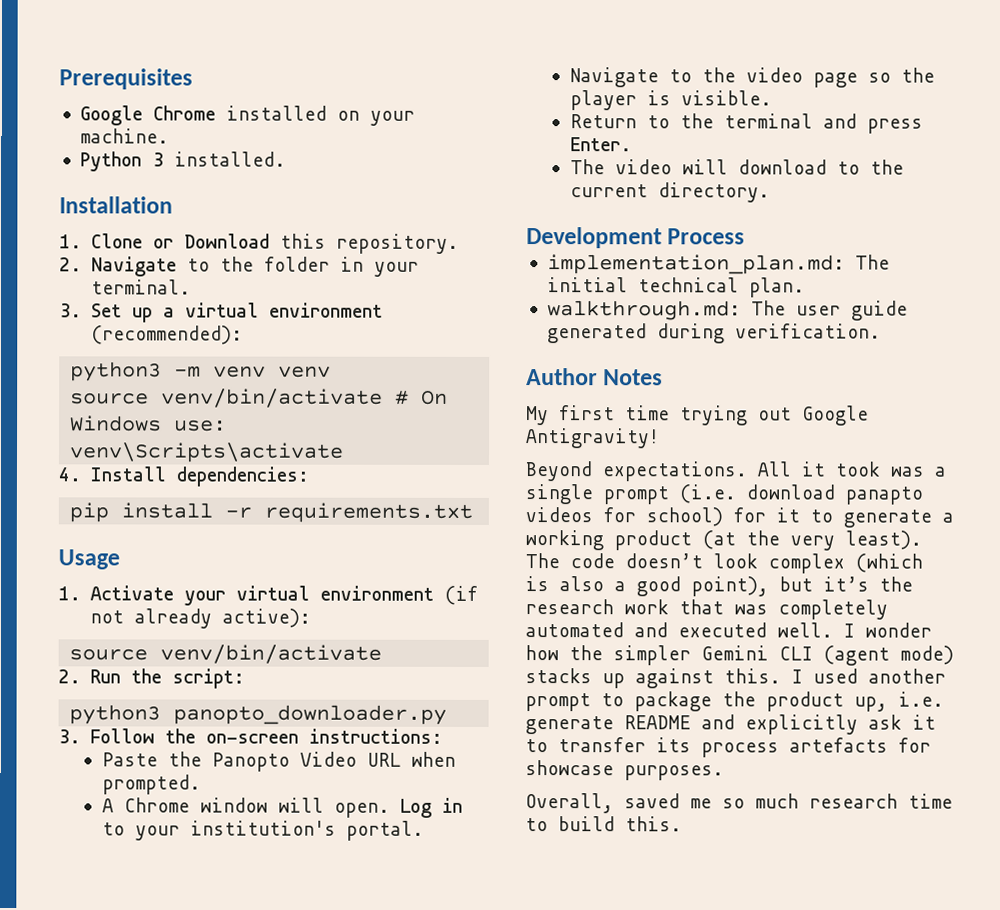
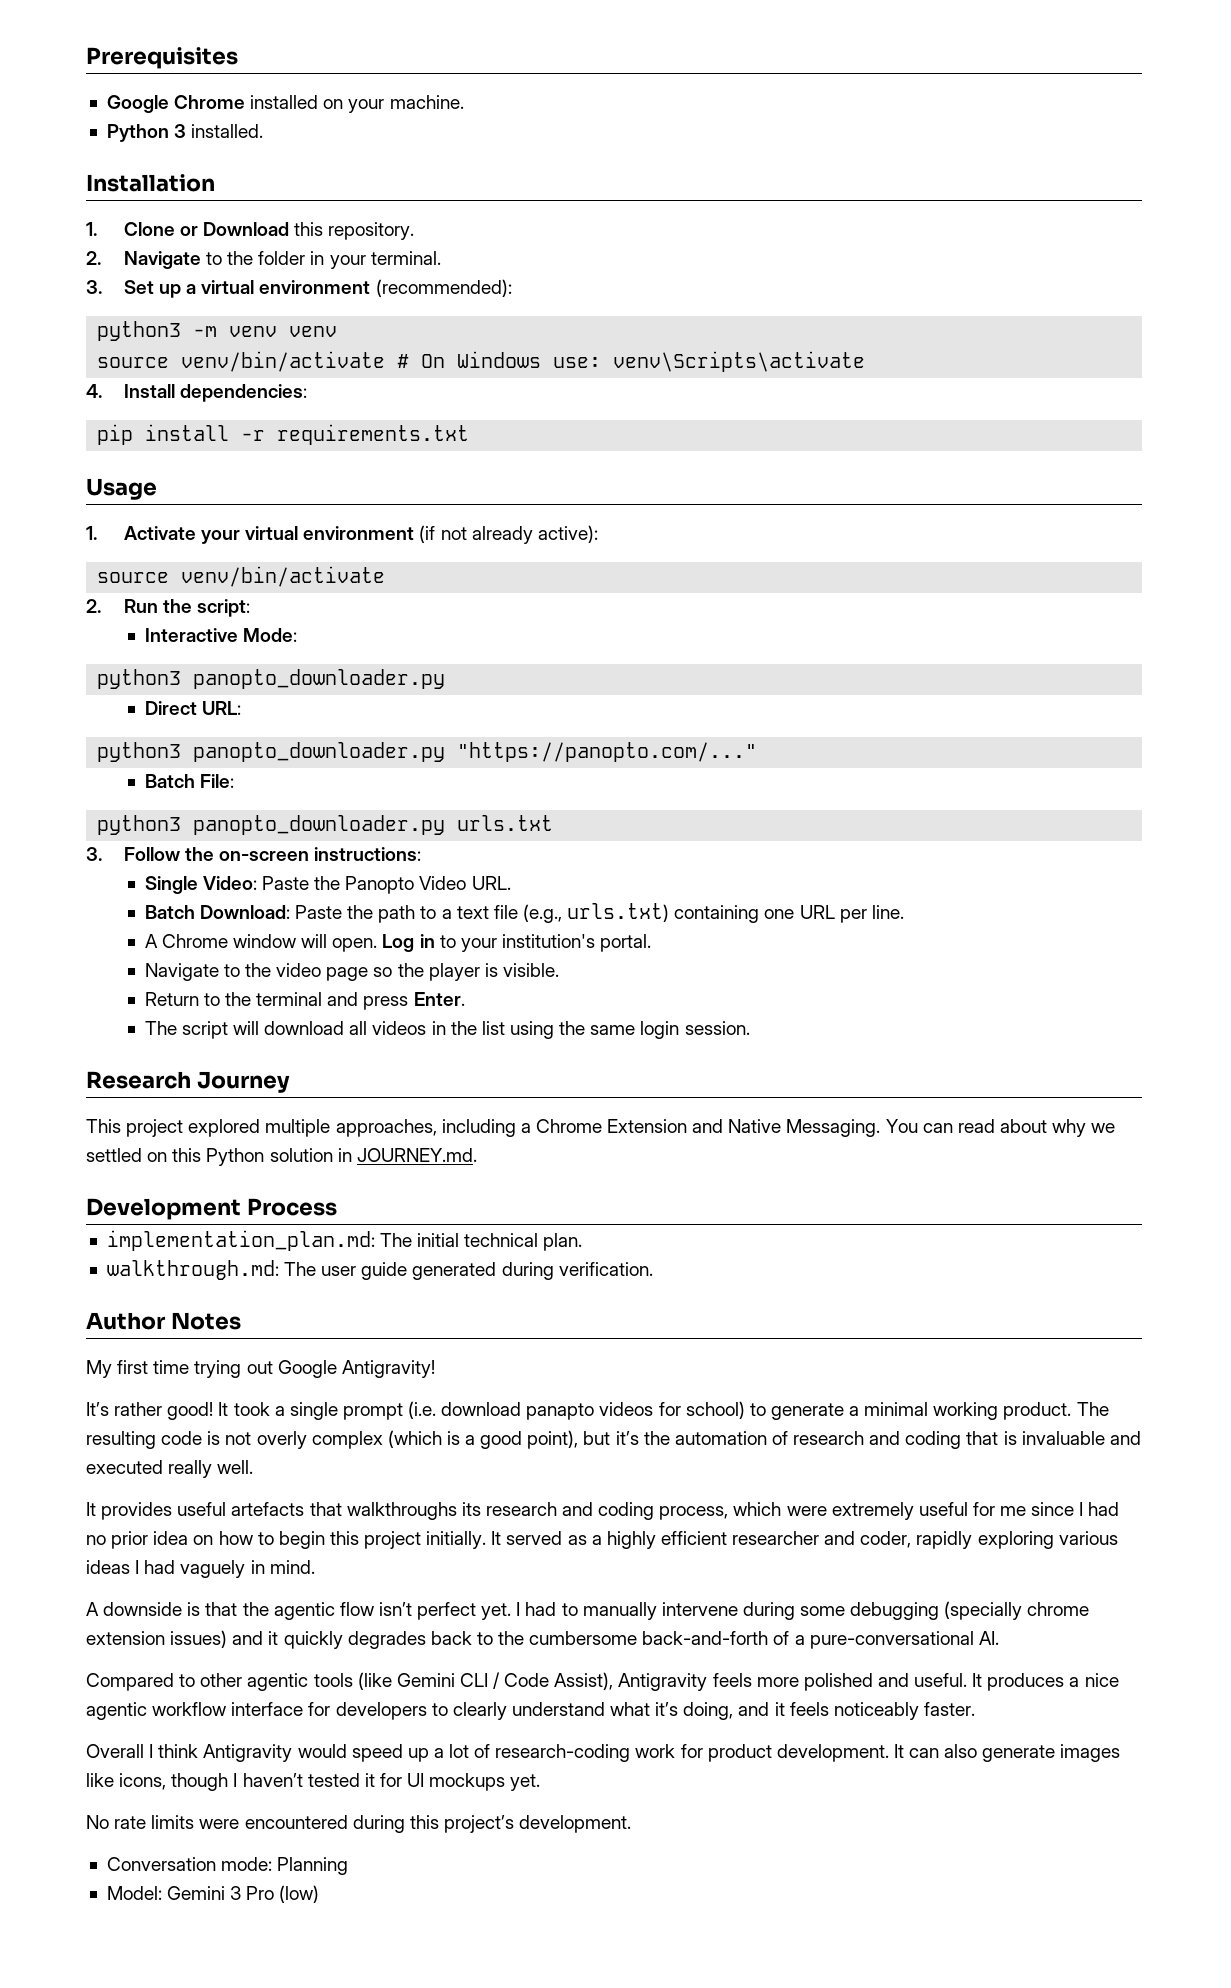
+ Interactive Mode:
  python3 panopto_downloader.py
+ Direct URL:
+ python3 panopto_downloader.py "https://panopto.com/..."
+ Batch File:
+ python3 panopto_downloader.py urls.txt
- Paste the Panopto Video URL when prompted.
+ Single Video: Paste the Panopto Video URL.
+ Batch Download: Paste the path to a text file (e.g., urls.txt) containing one URL per line.
- The video will download to the current directory.
+ The script will download all videos in the list using the same login session.
+ Research Journey
+ This project explored multiple approaches, including a Chrome Extension and Native Messaging. You can read about why we settled on this Python solution in JOURNEY.md.
- Beyond expectations. All it took was a single prompt (i.e. download panapto videos for school) for it to generate a working product (at the very least). The code doesn’t look complex (which is also a good point), but it’s the research work that was completely automated and executed well. I wonder how the simpler Gemini CLI (agent mode) stacks up against this. I used another prompt to package the product up, i.e. generate README and explicitly ask it to transfer its process artefacts for showcase purposes.
- Overall, saved me so much research time to build this.
+ It’s rather good! It took a single prompt (i.e. download panapto videos for school) to generate a minimal working product. The resulting code is not overly complex (which is a good point), but it’s the automation of research and coding that is invaluable and executed really well.
+ It provides useful artefacts that walkthroughs its research and coding process, which were extremely useful for me since I had no prior idea on how to begin this project initially. It served as a highly efficient researcher and coder, rapidly exploring various ideas I had vaguely in mind.
+ A downside is that the agentic flow isn’t perfect yet. I had to manually intervene during some debugging (specially chrome extension issues) and it quickly degrades back to the cumbersome back-and-forth of a pure-conversational AI.
+ Compared to other agentic tools (like Gemini CLI / Code Assist), Antigravity feels more polished and useful. It produces a nice agentic workflow interface for developers to clearly understand what it’s doing, and it feels noticeably faster.
+ Overall I think Antigravity would speed up a lot of research-coding work for product development. It can also generate images like icons, though I haven’t tested it for UI mockups yet.
+ No rate limits were encountered during this project’s development.
+ Conversation mode: Planning
+ Model: Gemini 3 Pro (low)

